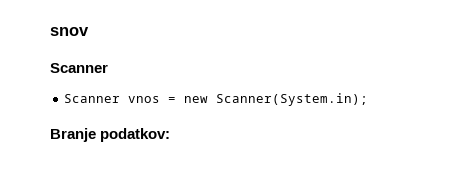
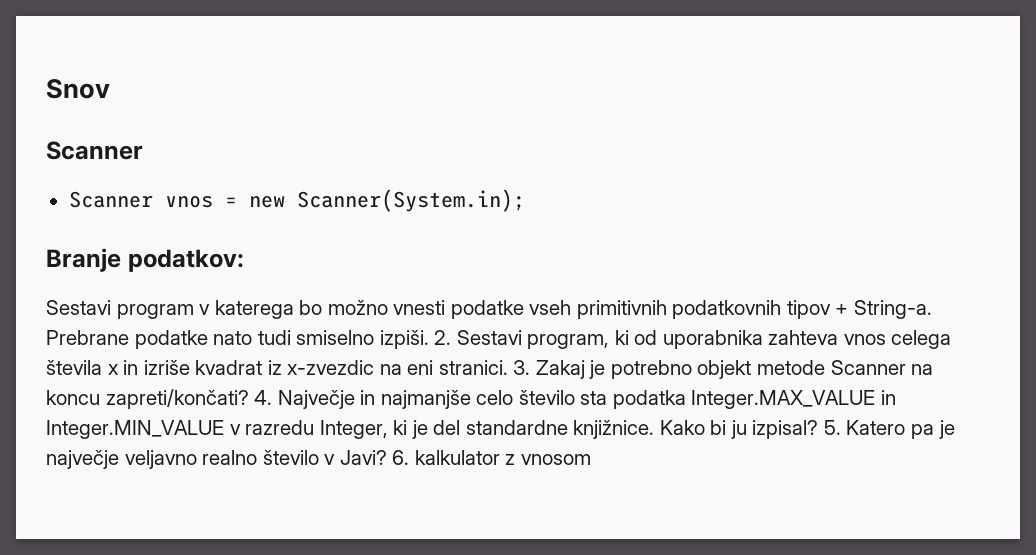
- snov
+ Snov
+ Sestavi program v katerega bo možno vnesti podatke vseh primitivnih podatkovnih tipov + String-a. Prebrane podatke nato tudi smiselno izpiši. 2. Sestavi program, ki od uporabnika zahteva vnos celega števila x in izriše kvadrat iz x-zvezdic na eni stranici. 3. Zakaj je potrebno objekt metode Scanner na koncu zapreti/končati? 4. Največje in najmanjše celo število sta podatka Integer.MAX_VALUE in Integer.MIN_VALUE v razredu Integer, ki je del standardne knjižnice. Kako bi ju izpisal? 5. Katero pa je največje veljavno realno število v Javi? 6. kalkulator z vnosom

